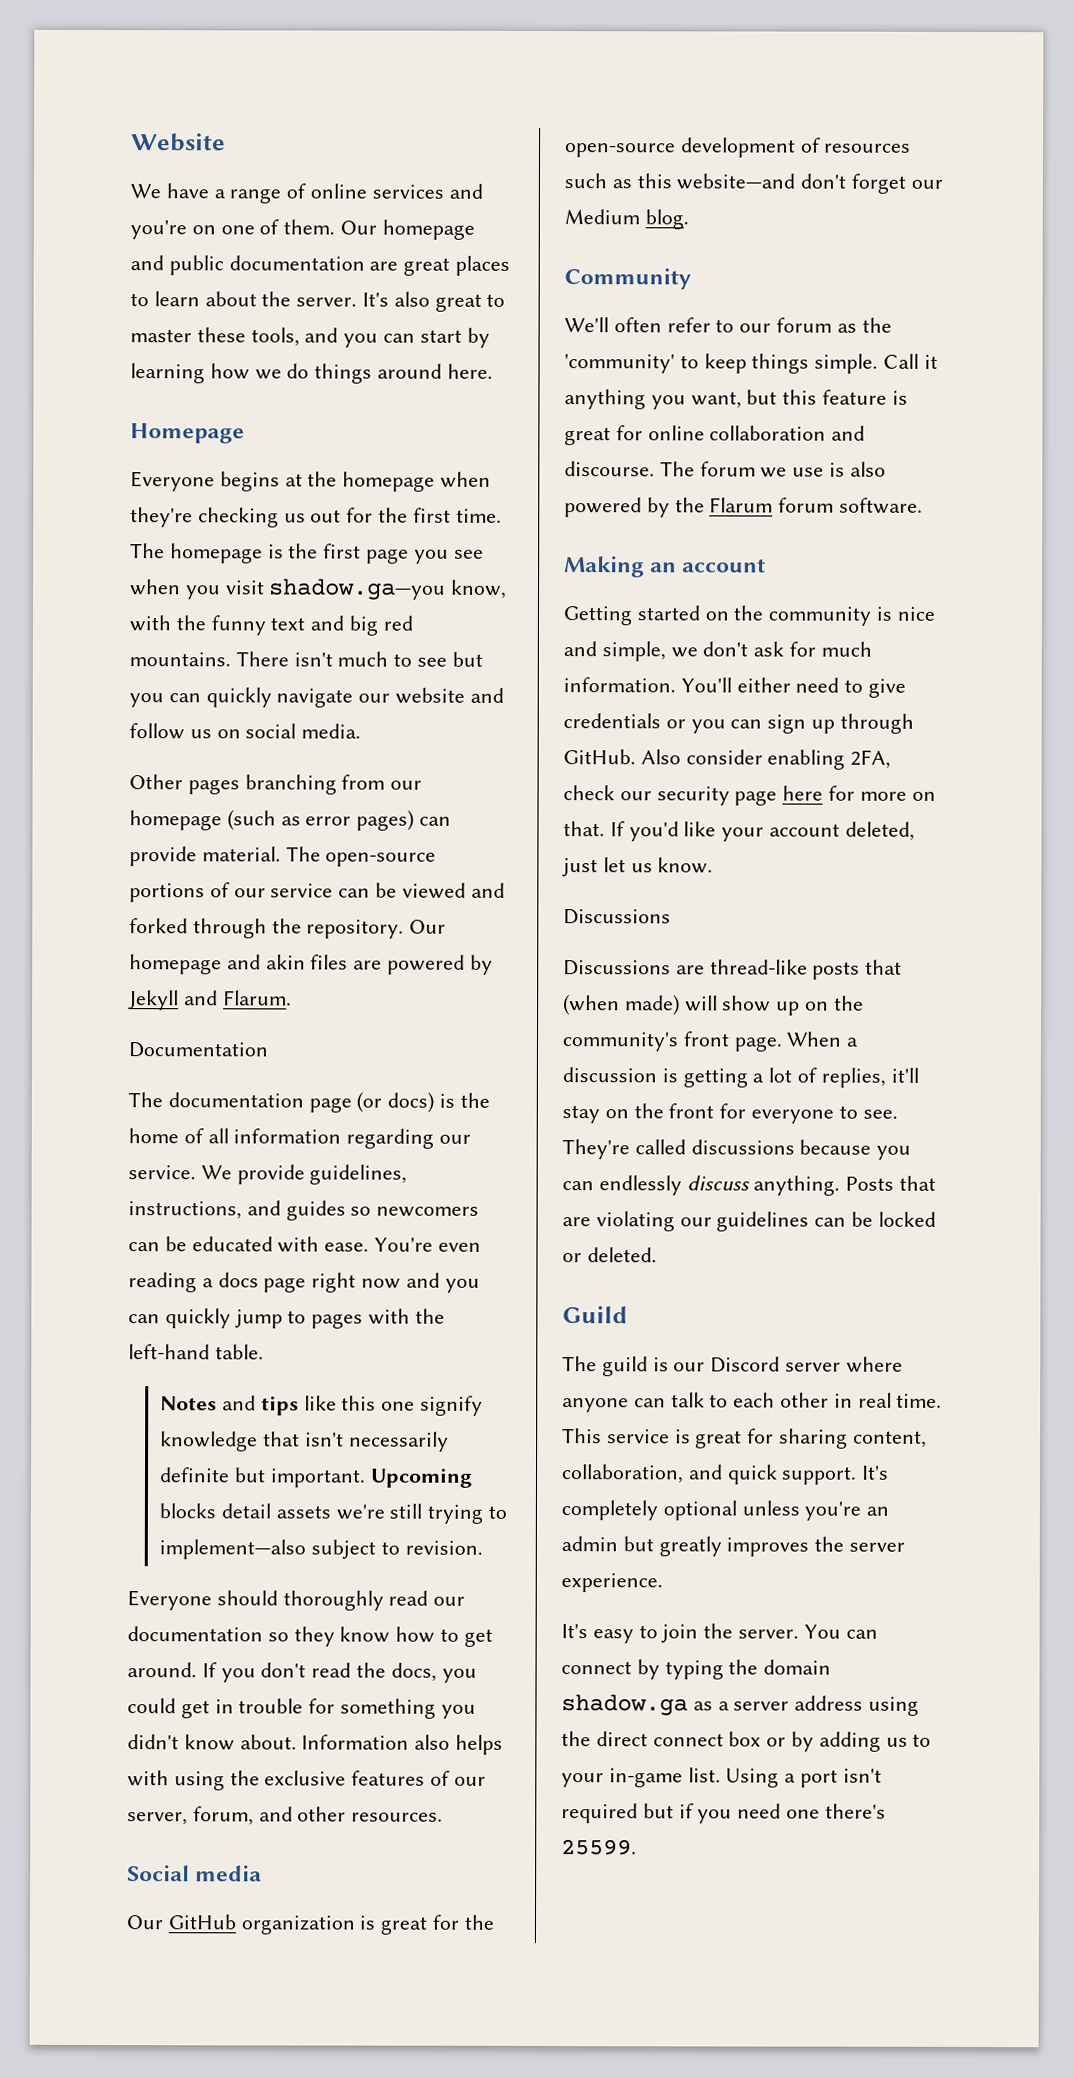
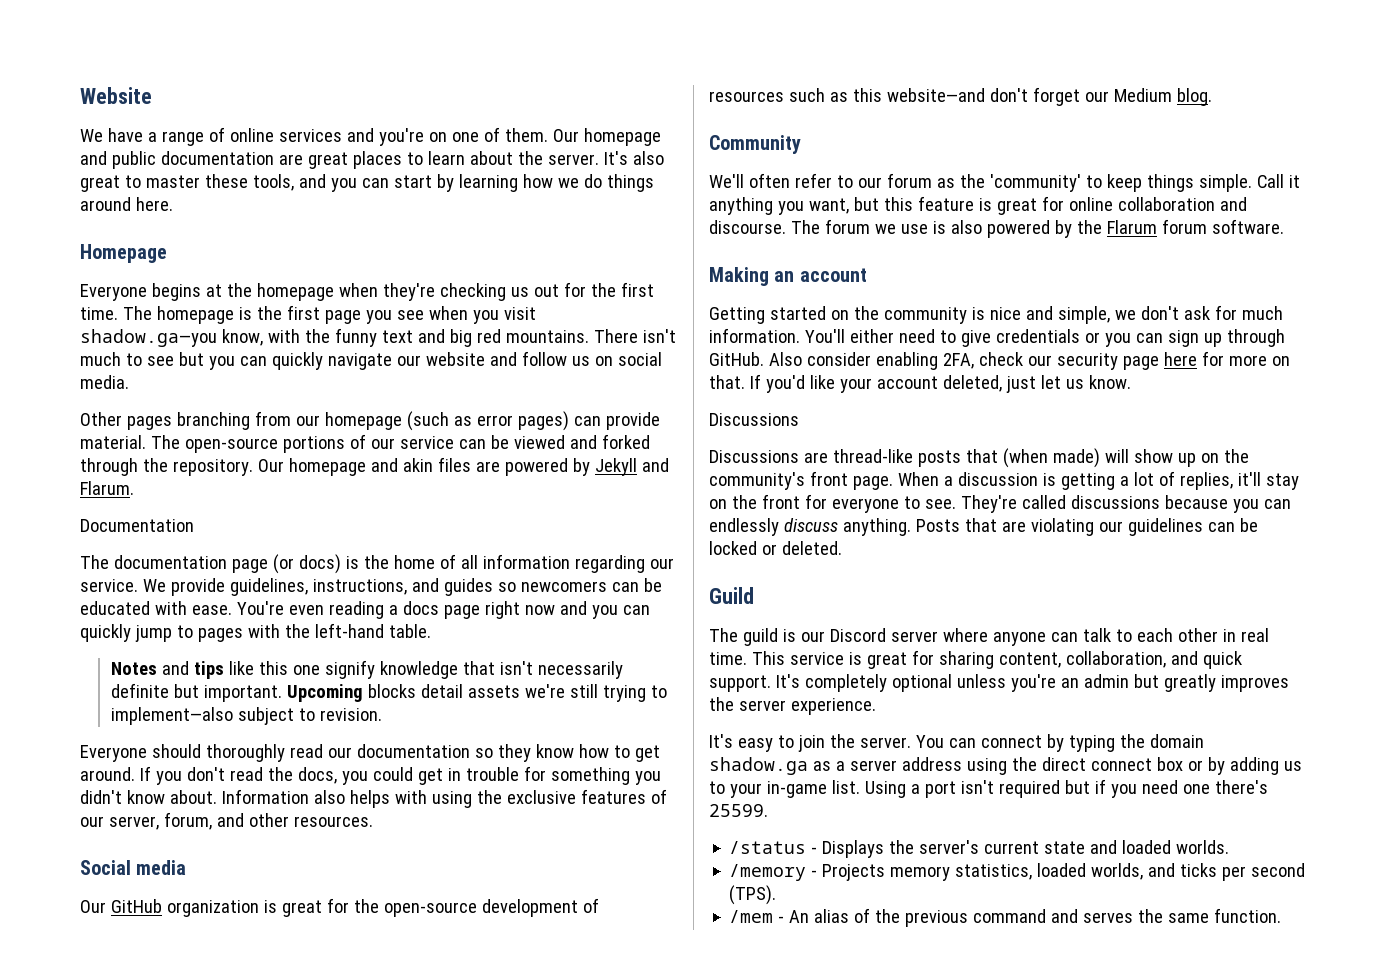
+ /status - Displays the server's current state and loaded worlds.
+ /memory - Projects memory statistics, loaded worlds, and ticks per second (TPS).
+ /mem - An alias of the previous command and serves the same function.

